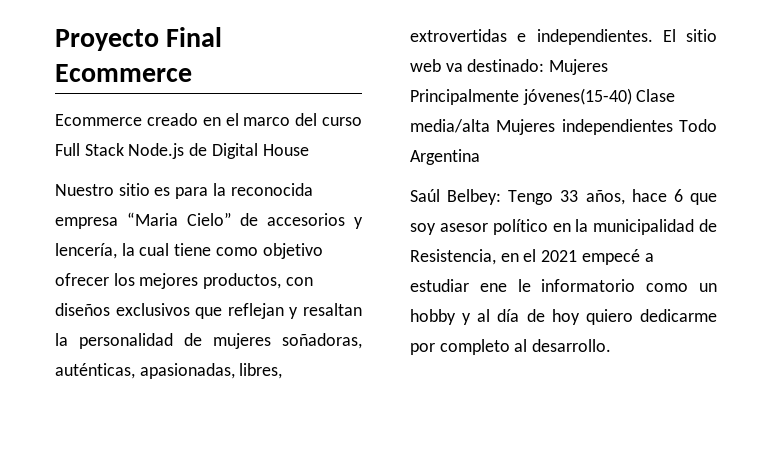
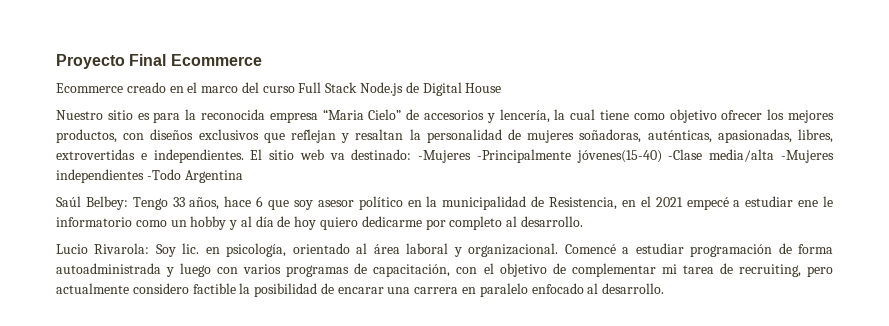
- El sitio web va destinado: Mujeres Principalmente jóvenes(15-40) Clase media/alta Mujeres independientes Todo Argentina
+ El sitio web va destinado: -Mujeres -Principalmente jóvenes(15-40) -Clase media/alta -Mujeres independientes -Todo Argentina
+ Lucio Rivarola: Soy lic. en psicología, orientado al área laboral y organizacional. Comencé a estudiar programación de forma autoadministrada y luego con varios programas de capacitación, con el objetivo de complementar mi tarea de recruiting, pero actualmente considero factible la posibilidad de encarar una carrera en paralelo enfocado al desarrollo.

